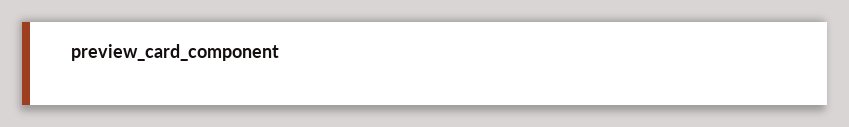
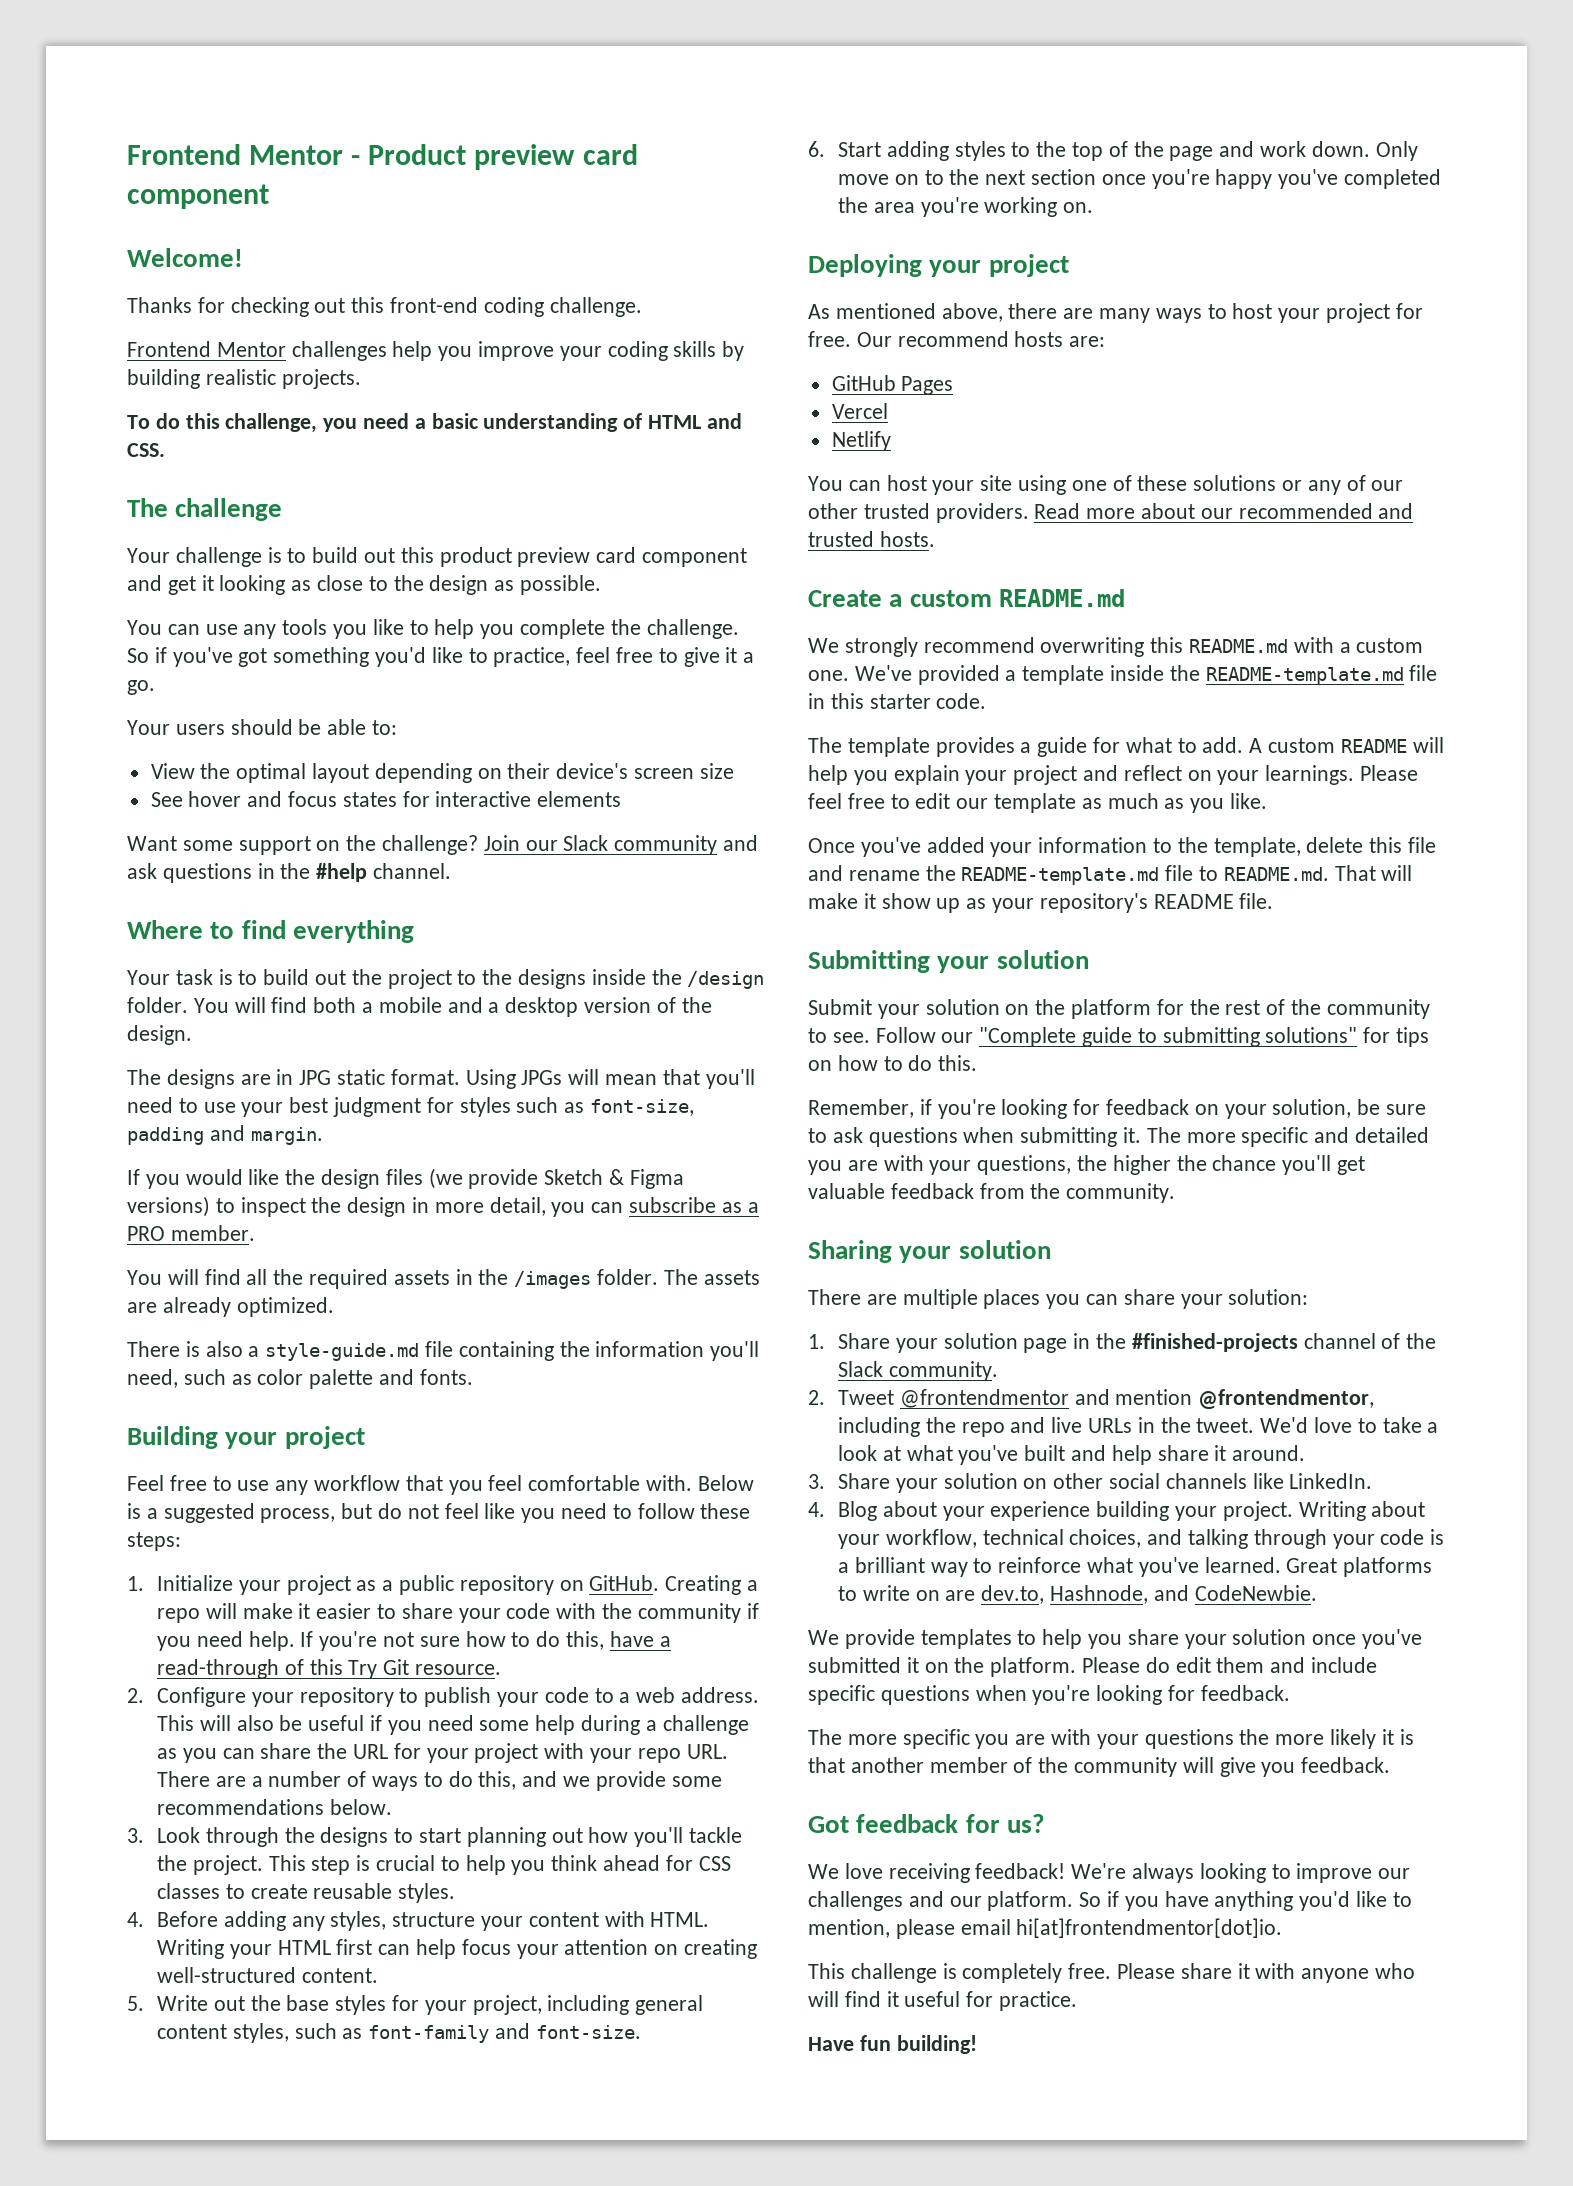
- preview_card_component
+ Frontend Mentor - Product preview card component
+ Welcome!
+ Thanks for checking out this front-end coding challenge.
+ Frontend Mentor challenges help you improve your coding skills by building realistic projects.
+ To do this challenge, you need a basic understanding of HTML and CSS.
+ The challenge
+ Your challenge is to build out this product preview card component and get it looking as close to the design as possible.
+ You can use any tools you like to help you complete the challenge. So if you've got something you'd like to practice, feel free to give it a go.
+ Your users should be able to:
+ View the optimal layout depending on their device's screen size
+ See hover and focus states for interactive elements
+ Want some support on the challenge? Join our Slack community and ask questions in the #help channel.
+ Where to find everything
+ Your task is to build out the project to the designs inside the /design folder. You will find both a mobile and a desktop version of the design.
+ The designs are in JPG static format. Using JPGs will mean that you'll need to use your best judgment for styles such as font-size, padding and margin.
+ If you would like the design files (we provide Sketch & Figma versions) to inspect the design in more detail, you can subscribe as a PRO member.
+ You will find all the required assets in the /images folder. The assets are already optimized.
+ There is also a style-guide.md file containing the information you'll need, such as color palette and fonts.
+ Building your project
+ Feel free to use any workflow that you feel comfortable with. Below is a suggested process, but do not feel like you need to follow these steps:
+ 1. Initialize your project as a public repository on GitHub. Creating a repo will make it easier to share your code with the community if you need help. If you're not sure how to do this, have a read-through of this Try Git resource.
+ 2. Configure your repository to publish your code to a web address. This will also be useful if you need some help during a challenge as you can share the URL for your project with your repo URL. There are a number of ways to do this, and we provide some recommendations below.
+ 3. Look through the designs to start planning out how you'll tackle the project. This step is crucial to help you think ahead for CSS classes to create reusable styles.
+ 4. Before adding any styles, structure your content with HTML. Writing your HTML first can help focus your attention on creating well-structured content.
+ 5. Write out the base styles for your project, including general content styles, such as font-family and font-size.
+ 6. Start adding styles to the top of the page and work down. Only move on to the next section once you're happy you've completed the area you're working on.
+ Deploying your project
+ As mentioned above, there are many ways to host your project for free. Our recommend hosts are:
+ GitHub Pages
+ Vercel
+ Netlify
+ You can host your site using one of these solutions or any of our other trusted providers. Read more about our recommended and trusted hosts.
+ Create a custom README.md
+ We strongly recommend overwriting this README.md with a custom one. We've provided a template inside the README-template.md file in this starter code.
+ The template provides a guide for what to add. A custom README will help you explain your project and reflect on your learnings. Please feel free to edit our template as much as you like.
+ Once you've added your information to the template, delete this file and rename the README-template.md file to README.md. That will make it show up as your repository's README file.
+ Submitting your solution
+ Submit your solution on the platform for the rest of the community to see. Follow our "Complete guide to submitting solutions" for tips on how to do this.
+ Remember, if you're looking for feedback on your solution, be sure to ask questions when submitting it. The more specific and detailed you are with your questions, the higher the chance you'll get valuable feedback from the community.
+ Sharing your solution
+ There are multiple places you can share your solution:
+ 1. Share your solution page in the #finished-projects channel of the Slack community.
+ 2. Tweet @frontendmentor and mention @frontendmentor, including the repo and live URLs in the tweet. We'd love to take a look at what you've built and help share it around.
+ 3. Share your solution on other social channels like LinkedIn.
+ 4. Blog about your experience building your project. Writing about your workflow, technical choices, and talking through your code is a brilliant way to reinforce what you've learned. Great platforms to write on are dev.to, Hashnode, and CodeNewbie.
+ We provide templates to help you share your solution once you've submitted it on the platform. Please do edit them and include specific questions when you're looking for feedback.
+ The more specific you are with your questions the more likely it is that another member of the community will give you feedback.
+ Got feedback for us?
+ We love receiving feedback! We're always looking to improve our challenges and our platform. So if you have anything you'd like to mention, please email hi[at]frontendmentor[dot]io.
+ This challenge is completely free. Please share it with anyone who will find it useful for practice.
+ Have fun building!

